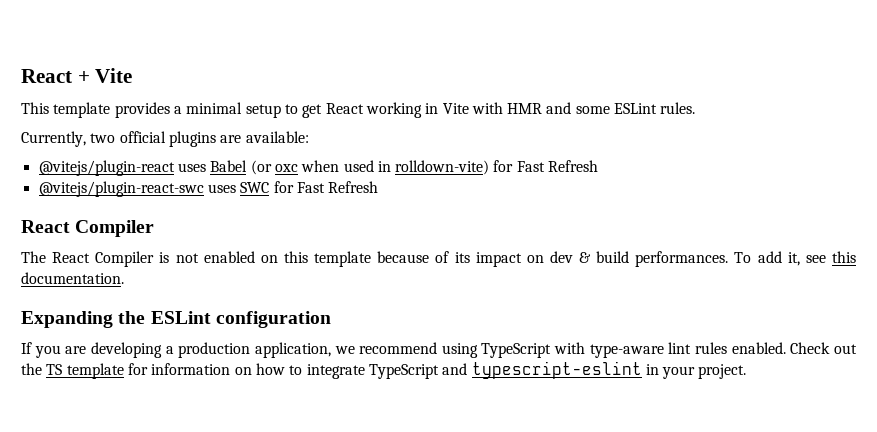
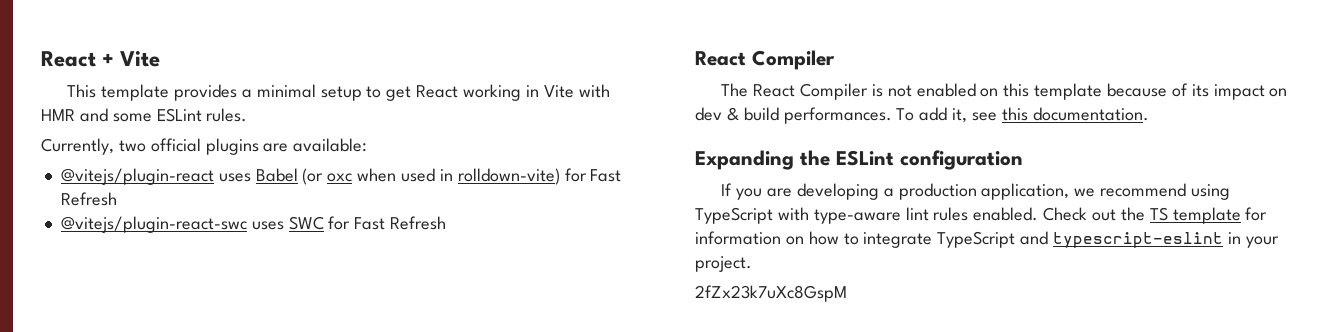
+ 2fZx23k7uXc8GspM

